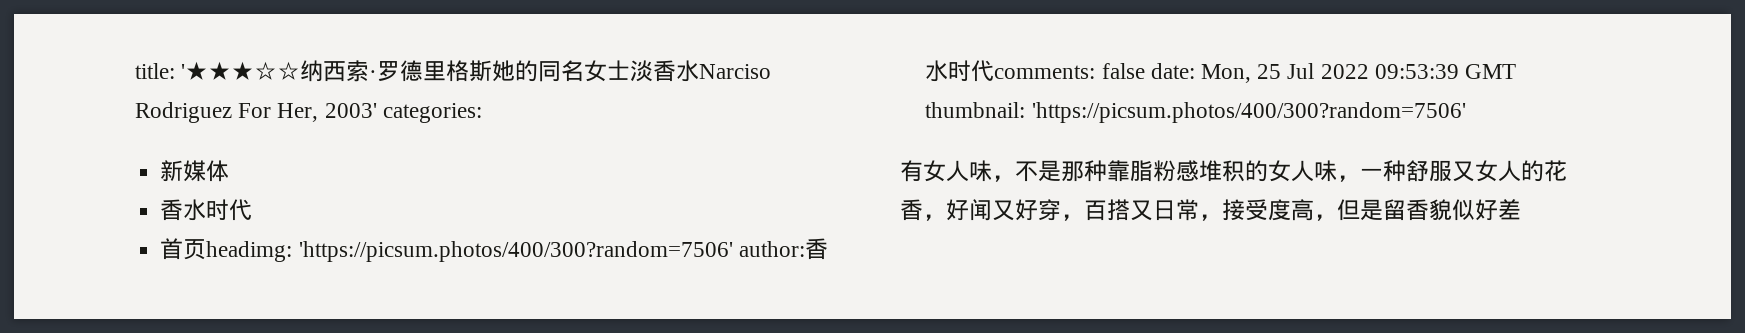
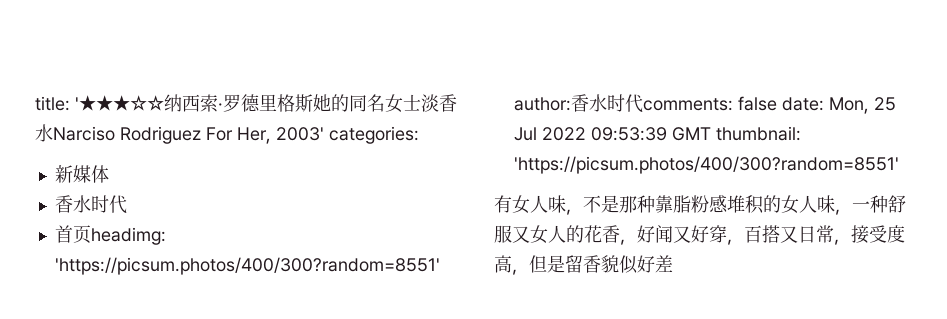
- 首页headimg: 'https://picsum.photos/400/300?random=7506' author:香水时代comments: false date: Mon, 25 Jul 2022 09:53:39 GMT thumbnail: 'https://picsum.photos/400/300?random=7506'
+ 首页headimg: 'https://picsum.photos/400/300?random=8551' author:香水时代comments: false date: Mon, 25 Jul 2022 09:53:39 GMT thumbnail: 'https://picsum.photos/400/300?random=8551'

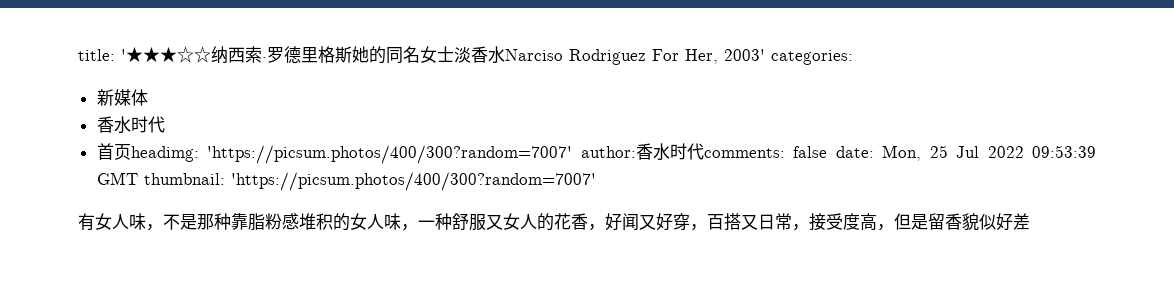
- 首页headimg: 'https://picsum.photos/400/300?random=8551' author:香水时代comments: false date: Mon, 25 Jul 2022 09:53:39 GMT thumbnail: 'https://picsum.photos/400/300?random=8551'
+ 首页headimg: 'https://picsum.photos/400/300?random=7007' author:香水时代comments: false date: Mon, 25 Jul 2022 09:53:39 GMT thumbnail: 'https://picsum.photos/400/300?random=7007'

